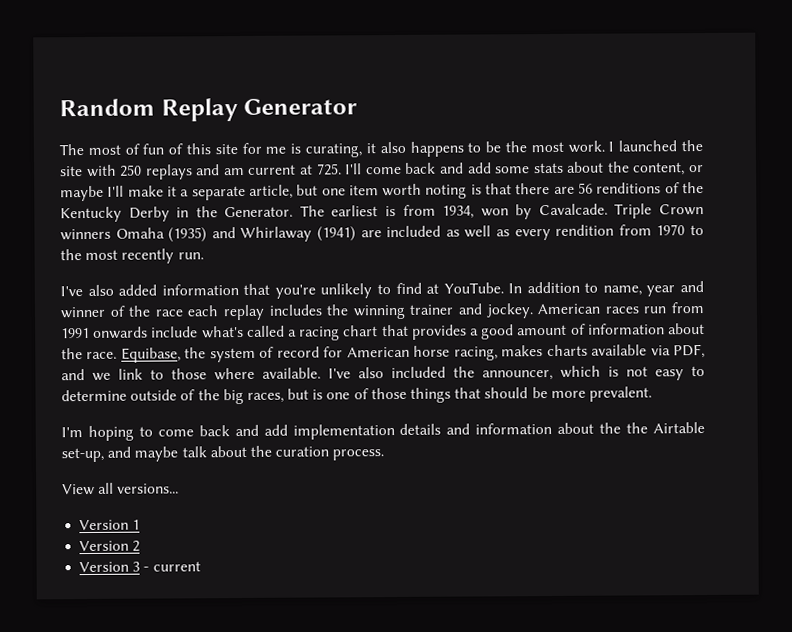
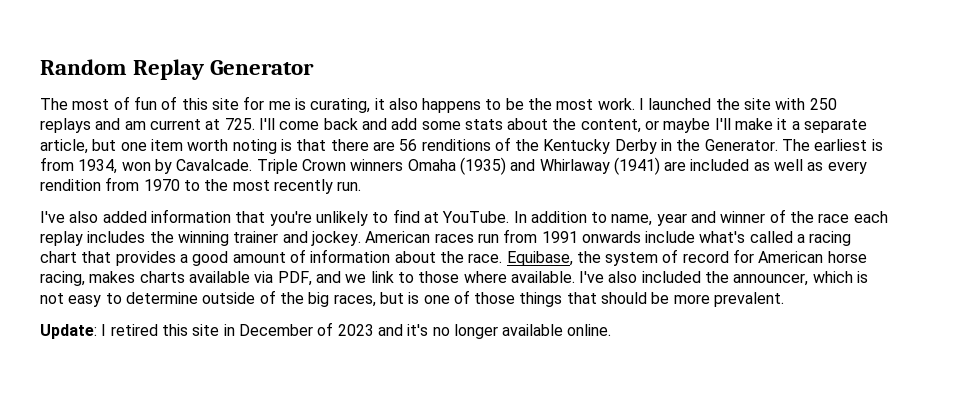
- I'm hoping to come back and add implementation details and information about the the Airtable set-up, and maybe talk about the curation process.
- View all versions...
- Version 1
- Version 2
- Version 3 - current
+ Update: I retired this site in December of 2023 and it's no longer available online.

